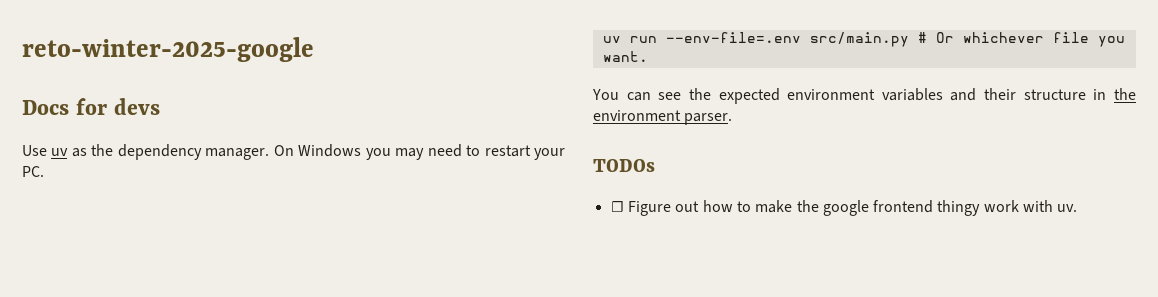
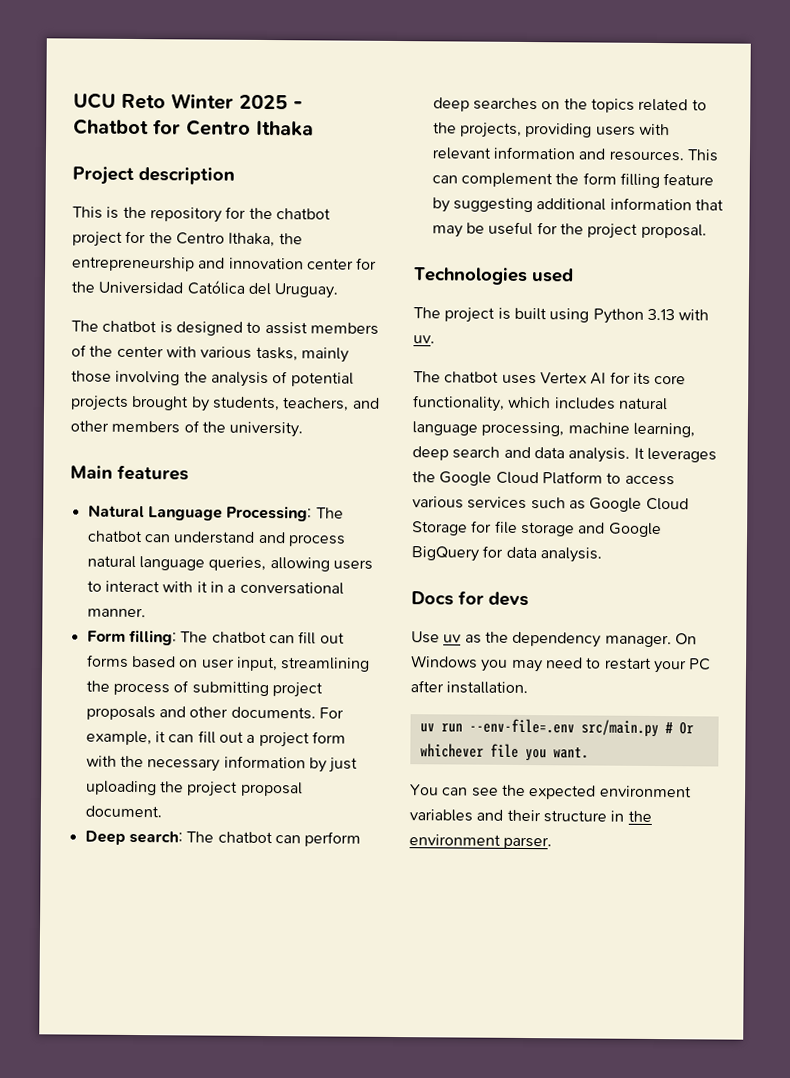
- reto-winter-2025-google
+ UCU Reto Winter 2025 - Chatbot for Centro Ithaka
+ Project description
+ This is the repository for the chatbot project for the Centro Ithaka, the entrepreneurship and innovation center for the Universidad Católica del Uruguay.
+ The chatbot is designed to assist members of the center with various tasks, mainly those involving the analysis of potential projects brought by students, teachers, and other members of the university.
+ Main features
+ Natural Language Processing: The chatbot can understand and process natural language queries, allowing users to interact with it in a conversational manner.
+ Form filling: The chatbot can fill out forms based on user input, streamlining the process of submitting project proposals and other documents. For example, it can fill out a project form with the necessary information by just uploading the project proposal document.
+ Deep search: The chatbot can perform deep searches on the topics related to the projects, providing users with relevant information and resources. This can complement the form filling feature by suggesting additional information that may be useful for the project proposal.
+ Technologies used
+ The project is built using Python 3.13 with uv.
+ The chatbot uses Vertex AI for its core functionality, which includes natural language processing, machine learning, deep search and data analysis. It leverages the Google Cloud Platform to access various services such as Google Cloud Storage for file storage and Google BigQuery for data analysis.
- On Windows you may need to restart your PC.
+ On Windows you may need to restart your PC after installation.
- TODOs
- ☐ Figure out how to make the google frontend thingy work with uv.

